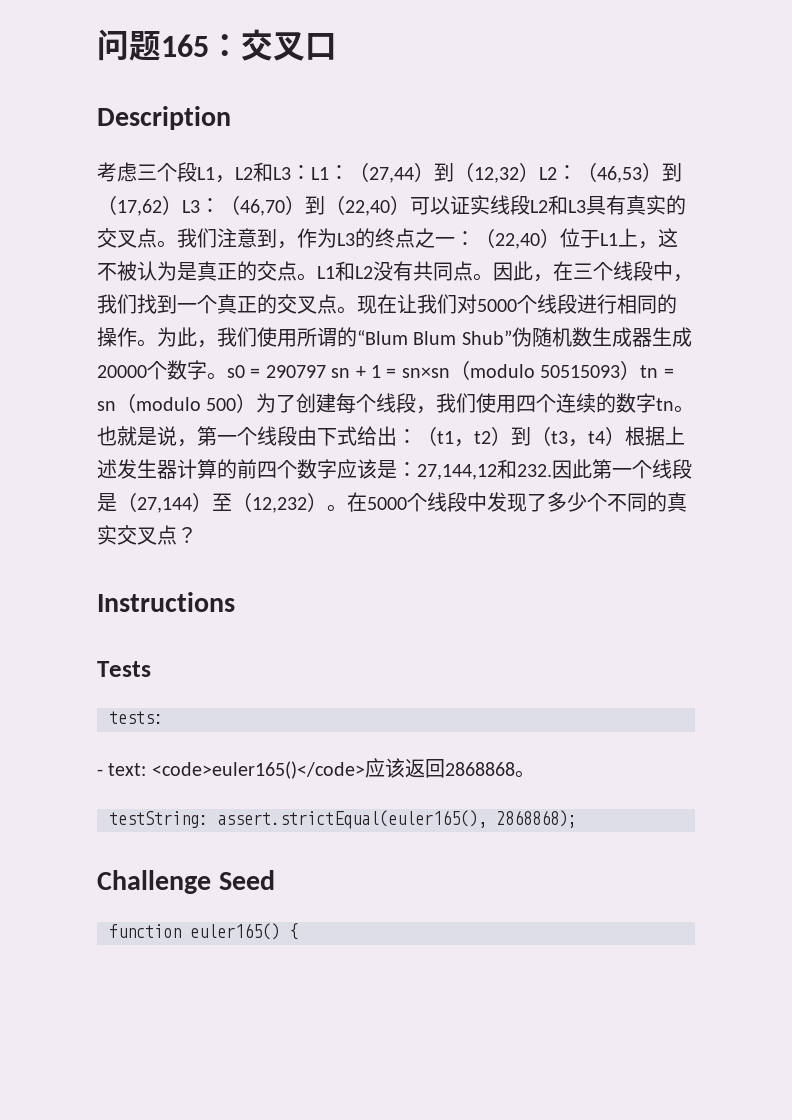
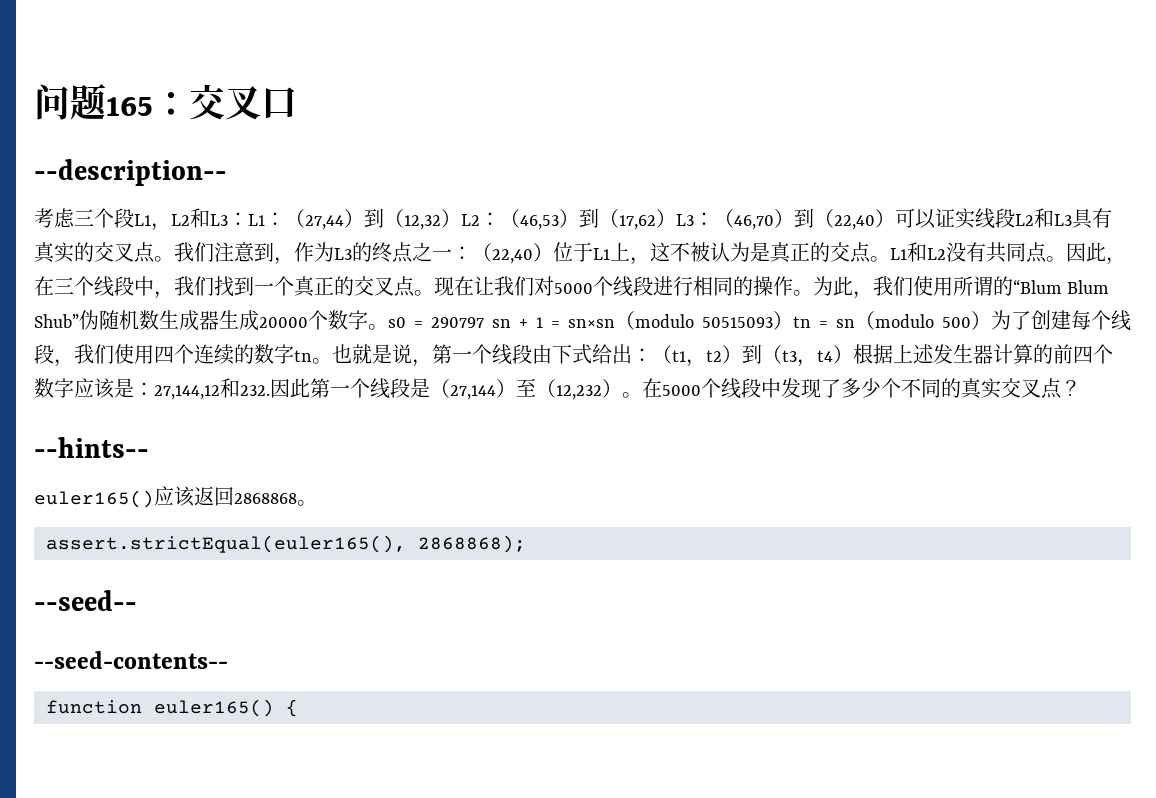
- Description
+ --description--
- Instructions
- Tests
- tests:
- - text: <code>euler165()</code>应该返回2868868。
+ --hints--
+ euler165()应该返回2868868。
- testString: assert.strictEqual(euler165(), 2868868);
+ assert.strictEqual(euler165(), 2868868);
- Challenge Seed
+ --seed--
+ --seed-contents--

